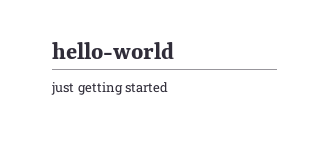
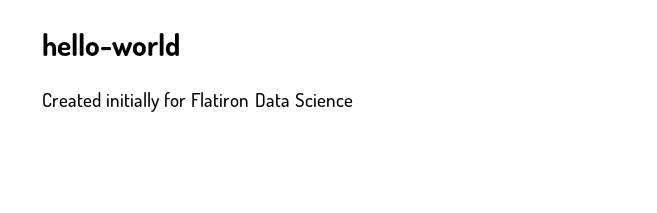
- just getting started
+ Created initially for Flatiron Data Science

